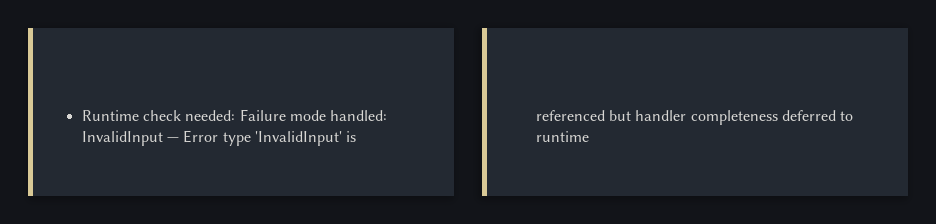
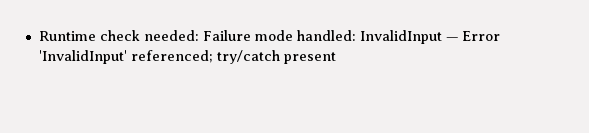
- Runtime check needed: Failure mode handled: InvalidInput — Error type 'InvalidInput' is referenced but handler completeness deferred to runtime
+ Runtime check needed: Failure mode handled: InvalidInput — Error 'InvalidInput' referenced; try/catch present

